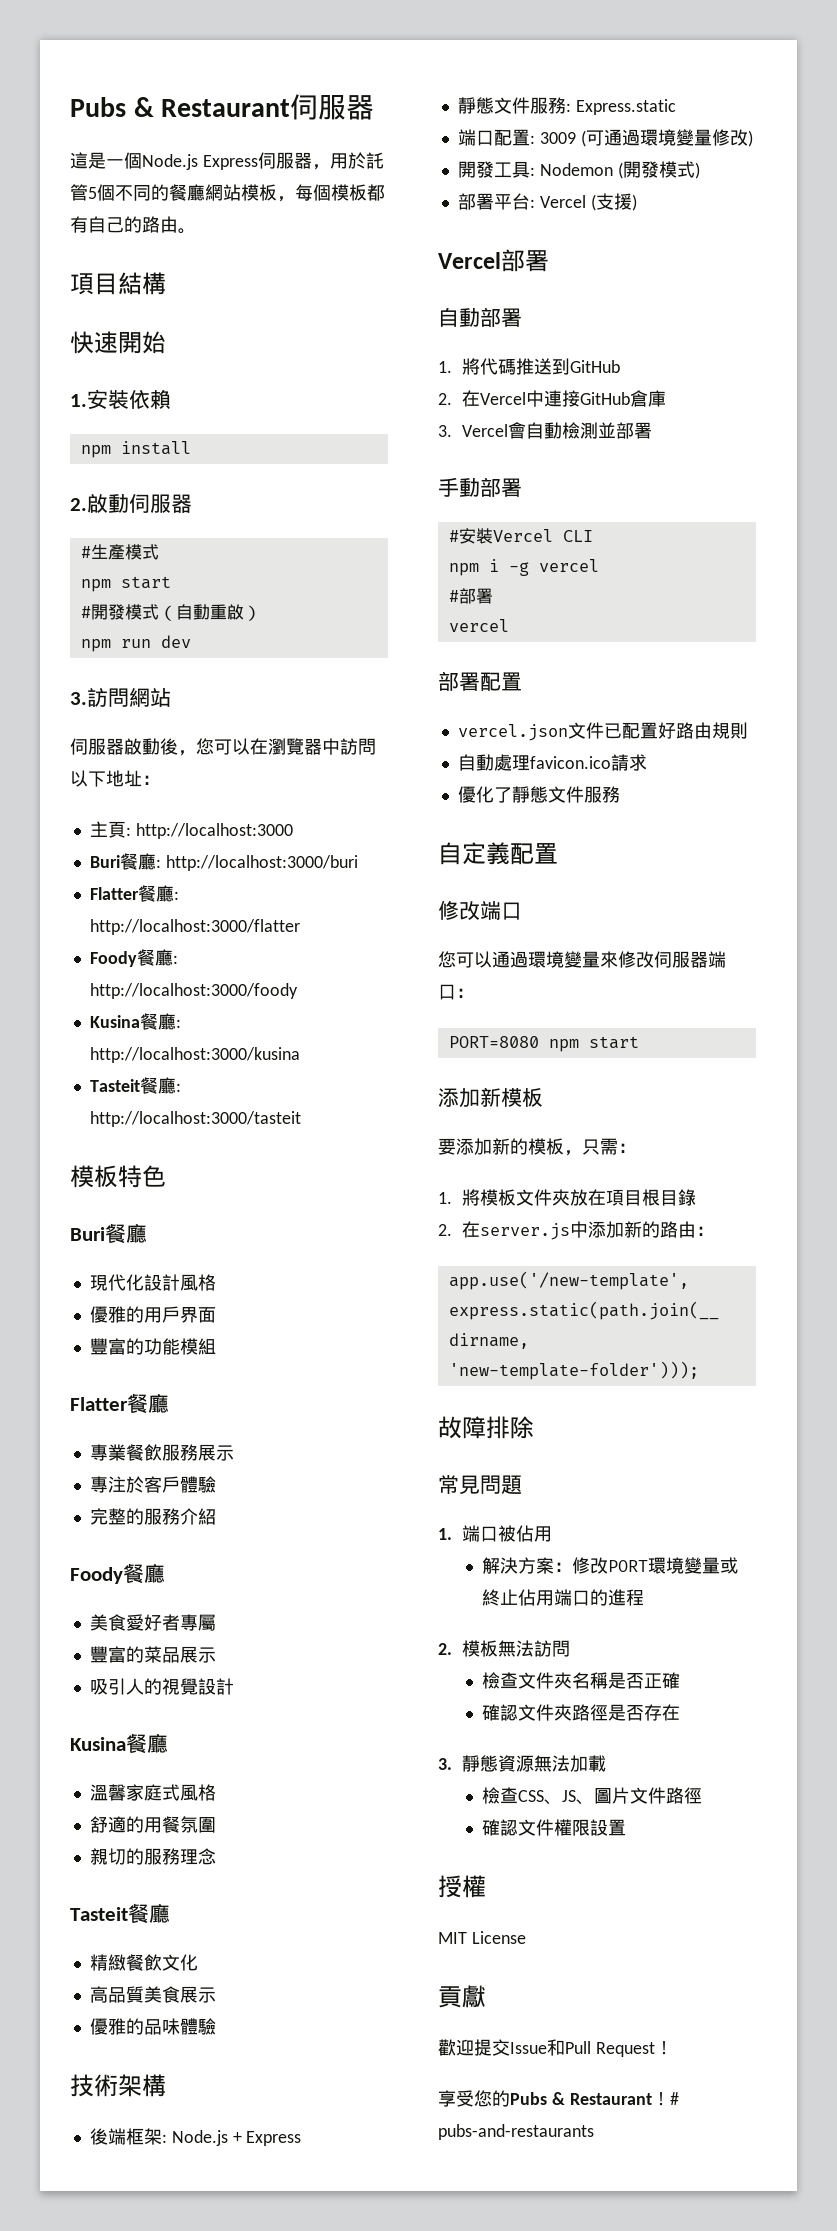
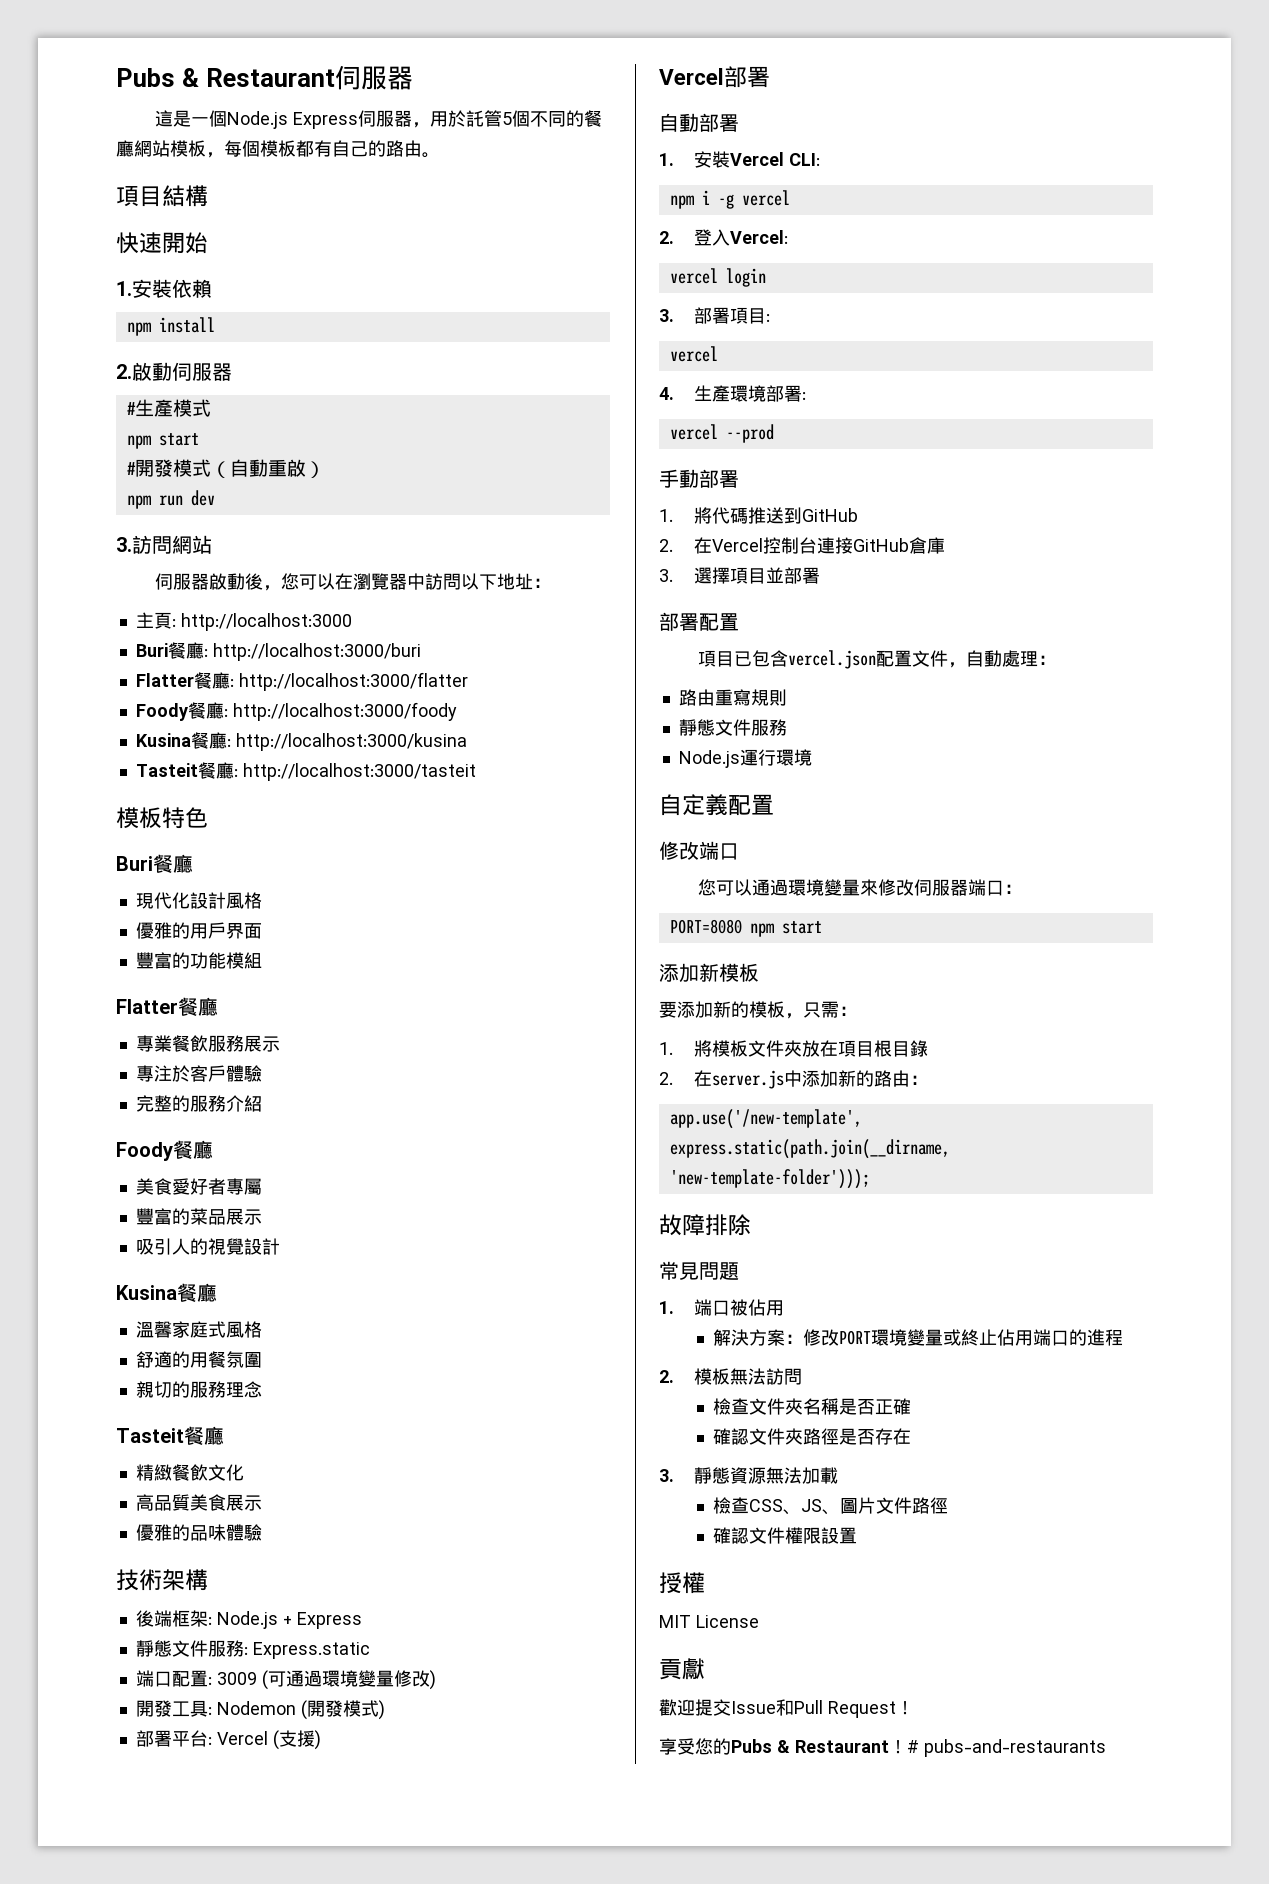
+ 1.安裝Vercel CLI:
+ npm i -g vercel
+ 2.登入Vercel:
+ vercel login
+ 3.部署項目:
+ vercel
+ 4.生產環境部署:
+ vercel --prod
+ 手動部署
- 2.在Vercel中連接GitHub倉庫
+ 2.在Vercel控制台連接GitHub倉庫
- 3. Vercel會自動檢測並部署
- 手動部署
- #安裝Vercel CLI
- npm i -g vercel
- #部署
- vercel
+ 3.選擇項目並部署
  部署配置
- vercel.json文件已配置好路由規則
- 自動處理favicon.ico請求
- 優化了靜態文件服務
+ 項目已包含vercel.json配置文件，自動處理：
+ 路由重寫規則
+ 靜態文件服務
+ Node.js運行環境

